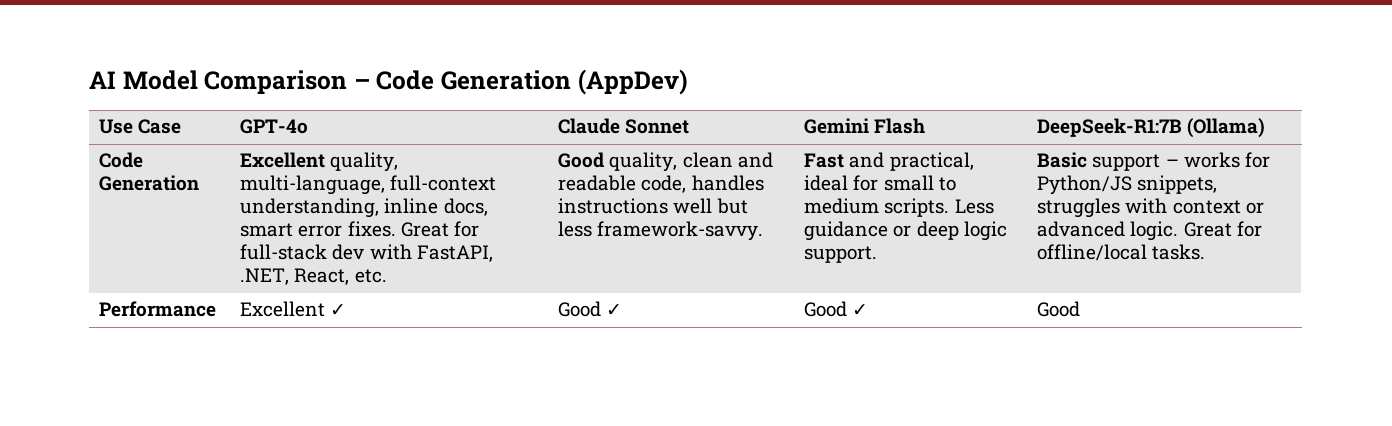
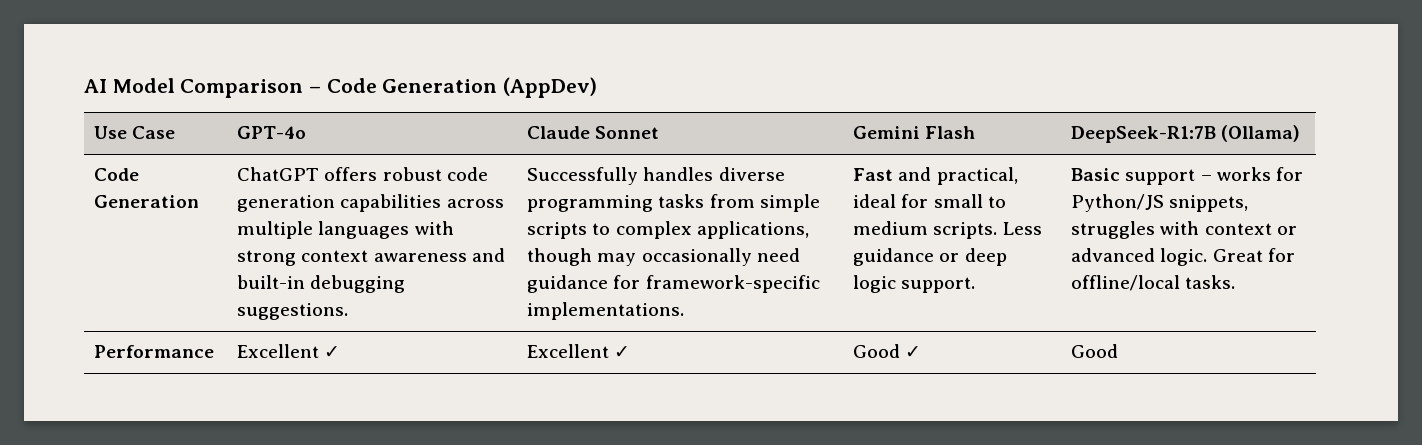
- Excellent quality, multi-language, full-context understanding, inline docs, smart error fixes. Great for full-stack dev with FastAPI, .NET, React, etc. | Good quality, clean and readable code, handles instructions well but less framework-savvy.
+ ChatGPT offers robust code generation capabilities across multiple languages with strong context awareness and built-in debugging suggestions. | Successfully handles diverse programming tasks from simple scripts to complex applications, though may occasionally need guidance for framework-specific implementations.
- Performance | Excellent ✓ | Good ✓ | Good ✓ | Good
+ Performance | Excellent ✓ | Excellent ✓ | Good ✓ | Good

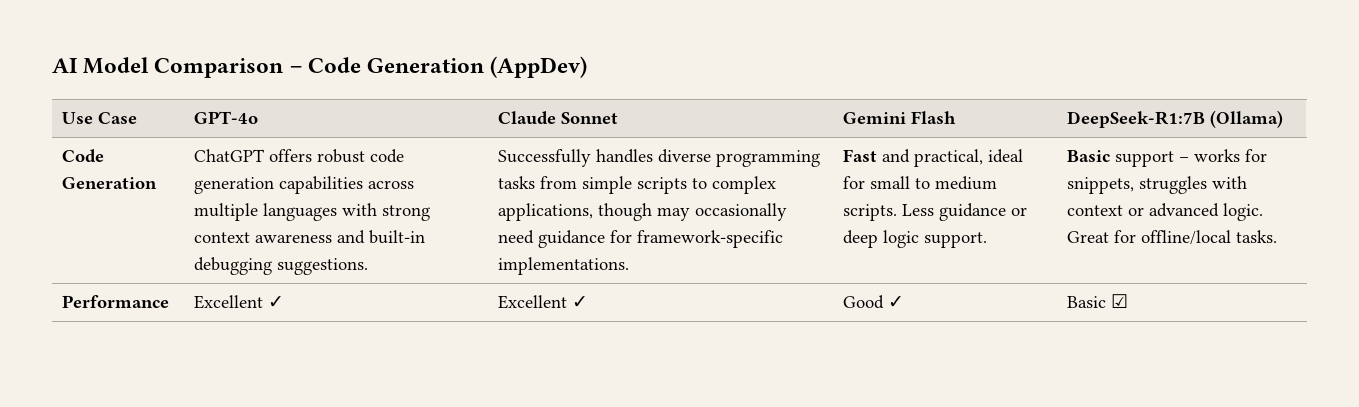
- Basic support – works for Python/JS snippets, struggles with context or advanced logic.
+ Basic support – works for snippets, struggles with context or advanced logic.
- Performance | Excellent ✓ | Excellent ✓ | Good ✓ | Good
+ Performance | Excellent ✓ | Excellent ✓ | Good ✓ | Basic ☑

